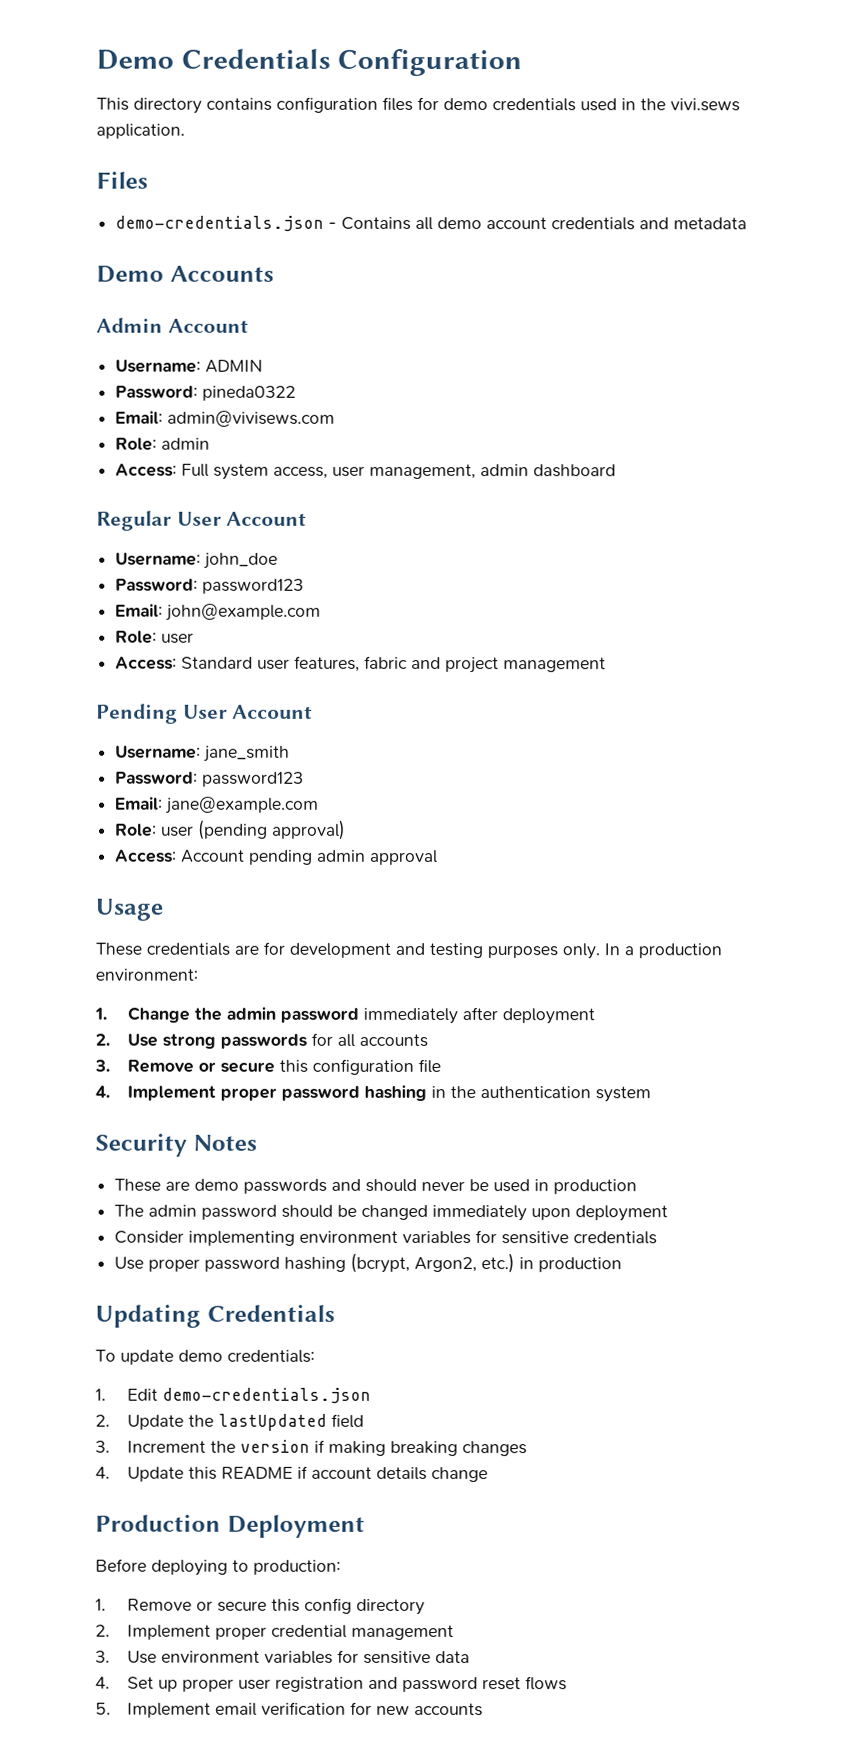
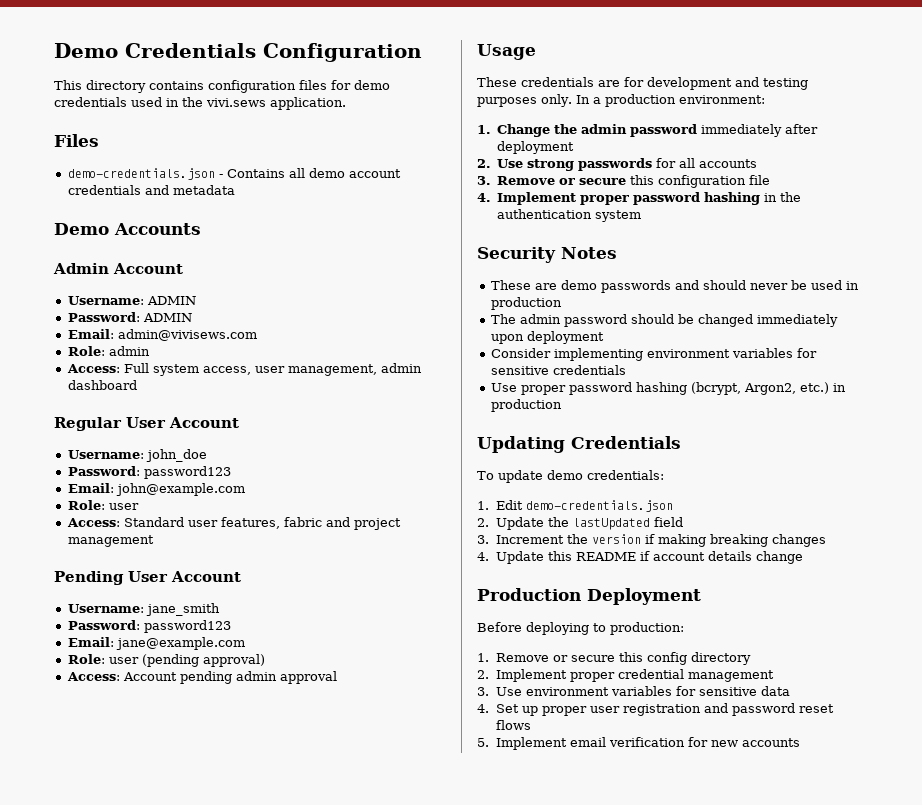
- Password: pineda0322
+ Password: ADMIN

